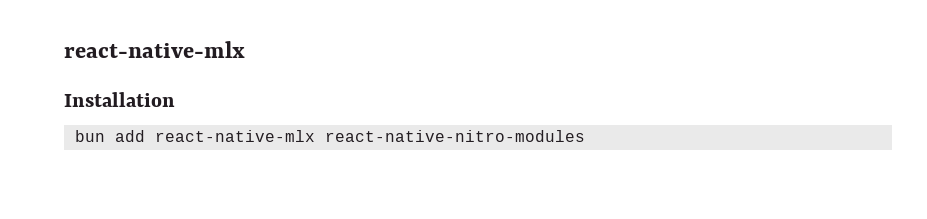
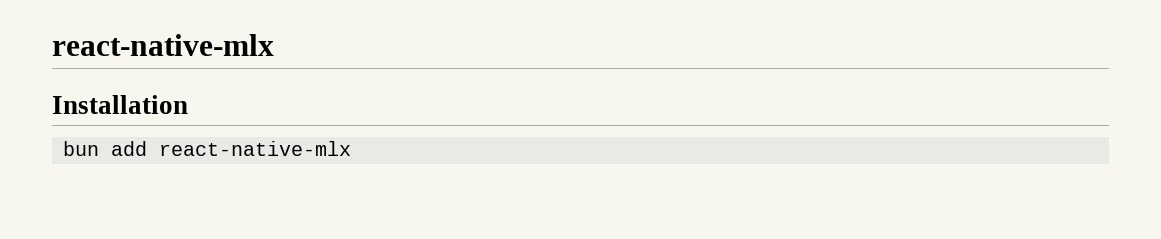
- bun add react-native-mlx react-native-nitro-modules
+ bun add react-native-mlx

